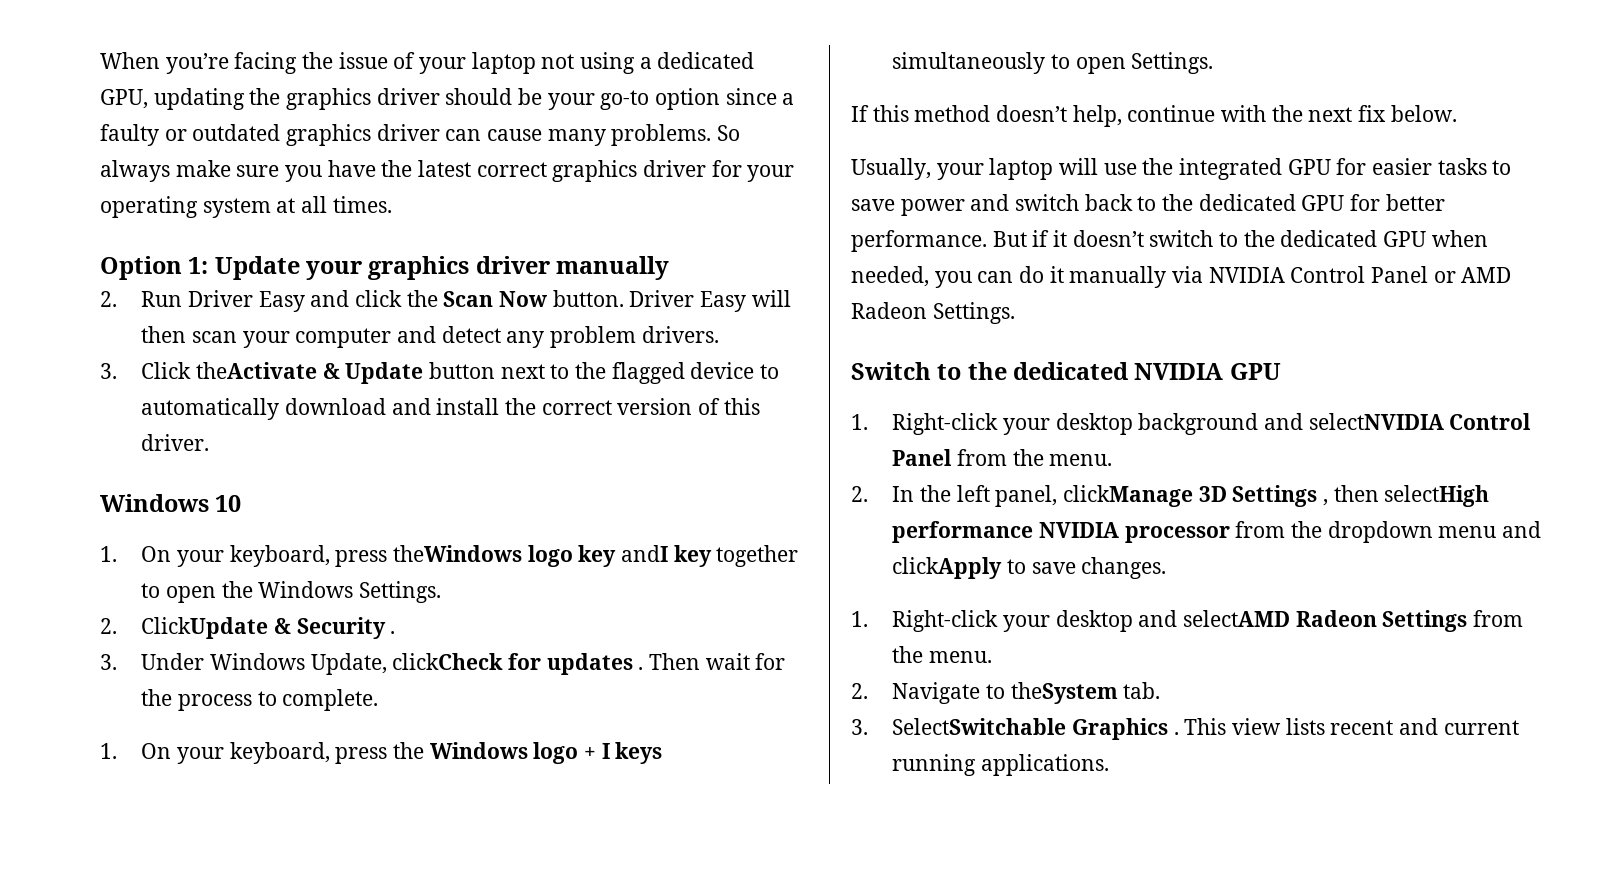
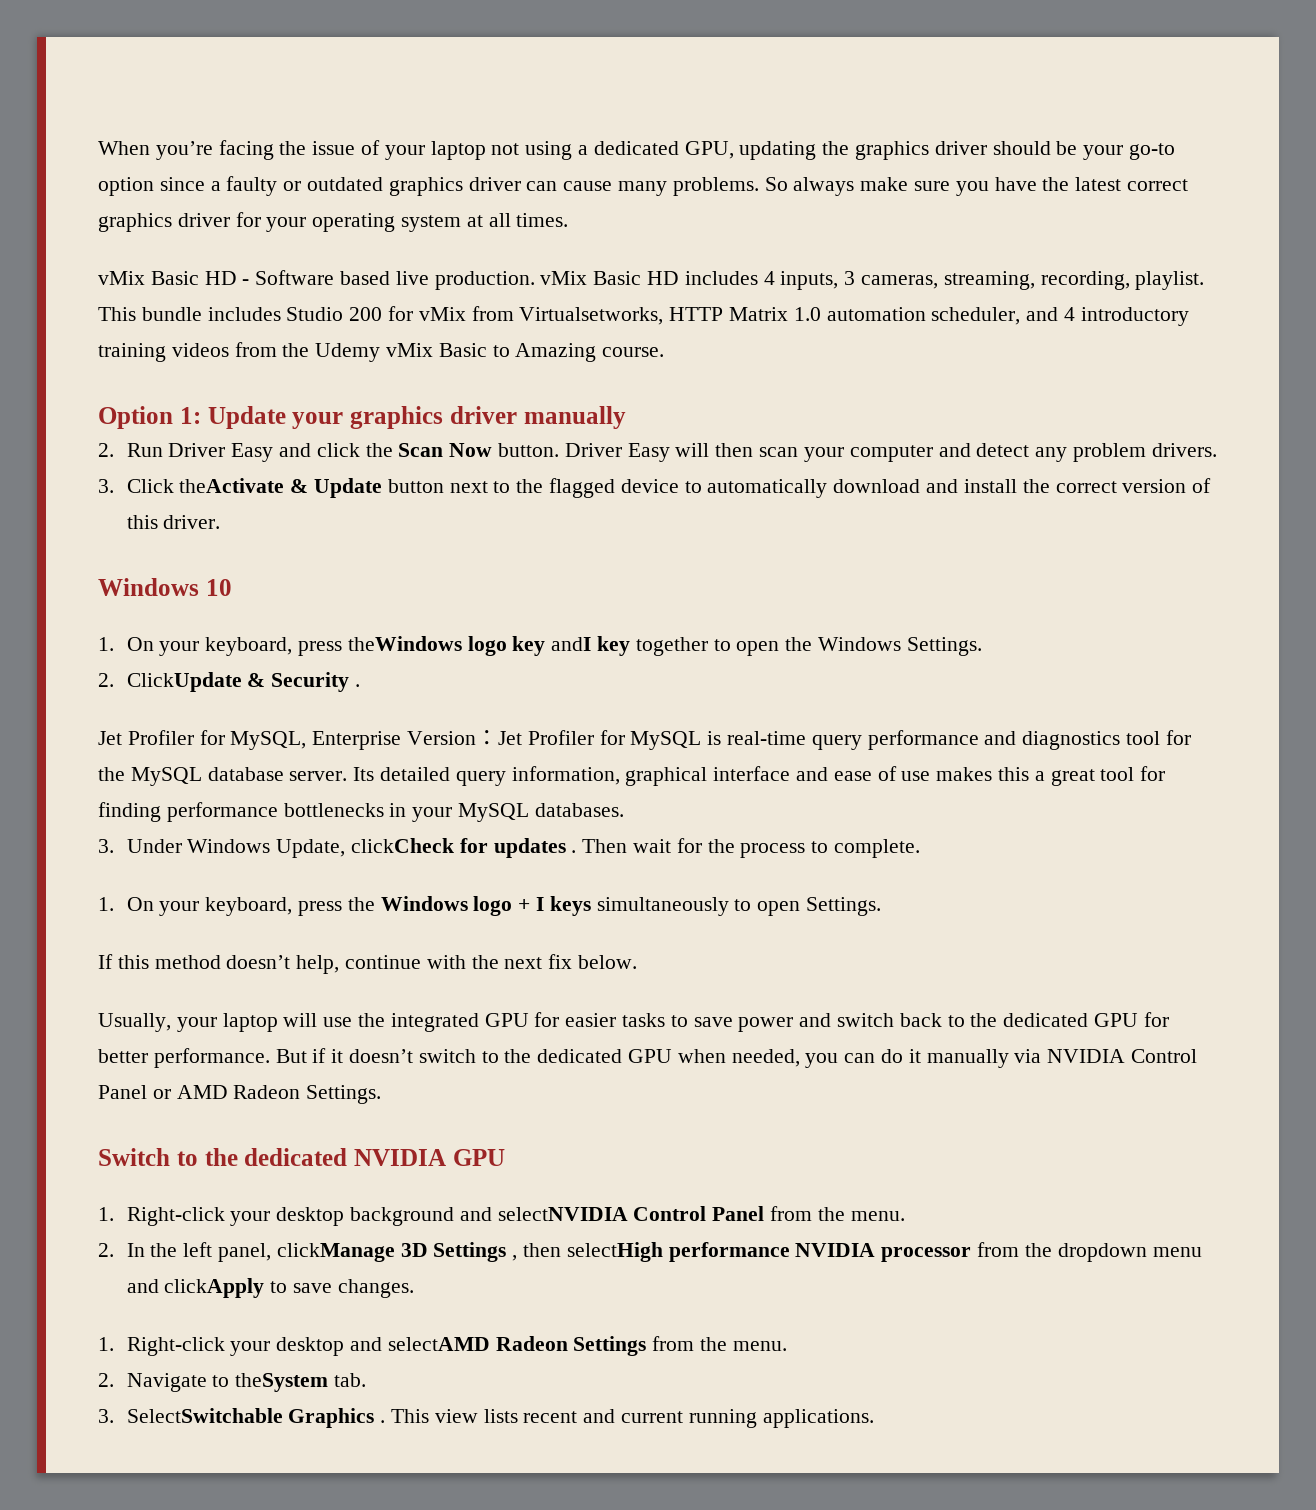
+ vMix Basic HD - Software based live production. vMix Basic HD includes 4 inputs, 3 cameras, streaming, recording, playlist. This bundle includes Studio 200 for vMix from Virtualsetworks, HTTP Matrix 1.0 automation scheduler, and 4 introductory training videos from the Udemy vMix Basic to Amazing course.
+ Jet Profiler for MySQL, Enterprise Version：Jet Profiler for MySQL is real-time query performance and diagnostics tool for the MySQL database server. Its detailed query information, graphical interface and ease of use makes this a great tool for finding performance bottlenecks in your MySQL databases.

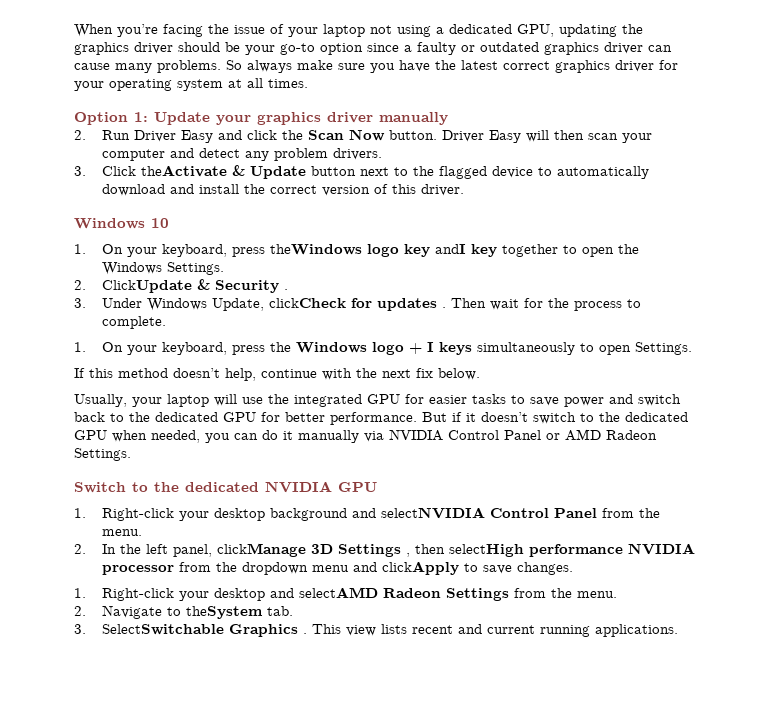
- vMix Basic HD - Software based live production. vMix Basic HD includes 4 inputs, 3 cameras, streaming, recording, playlist. This bundle includes Studio 200 for vMix from Virtualsetworks, HTTP Matrix 1.0 automation scheduler, and 4 introductory training videos from the Udemy vMix Basic to Amazing course.
- Jet Profiler for MySQL, Enterprise Version：Jet Profiler for MySQL is real-time query performance and diagnostics tool for the MySQL database server. Its detailed query information, graphical interface and ease of use makes this a great tool for finding performance bottlenecks in your MySQL databases.

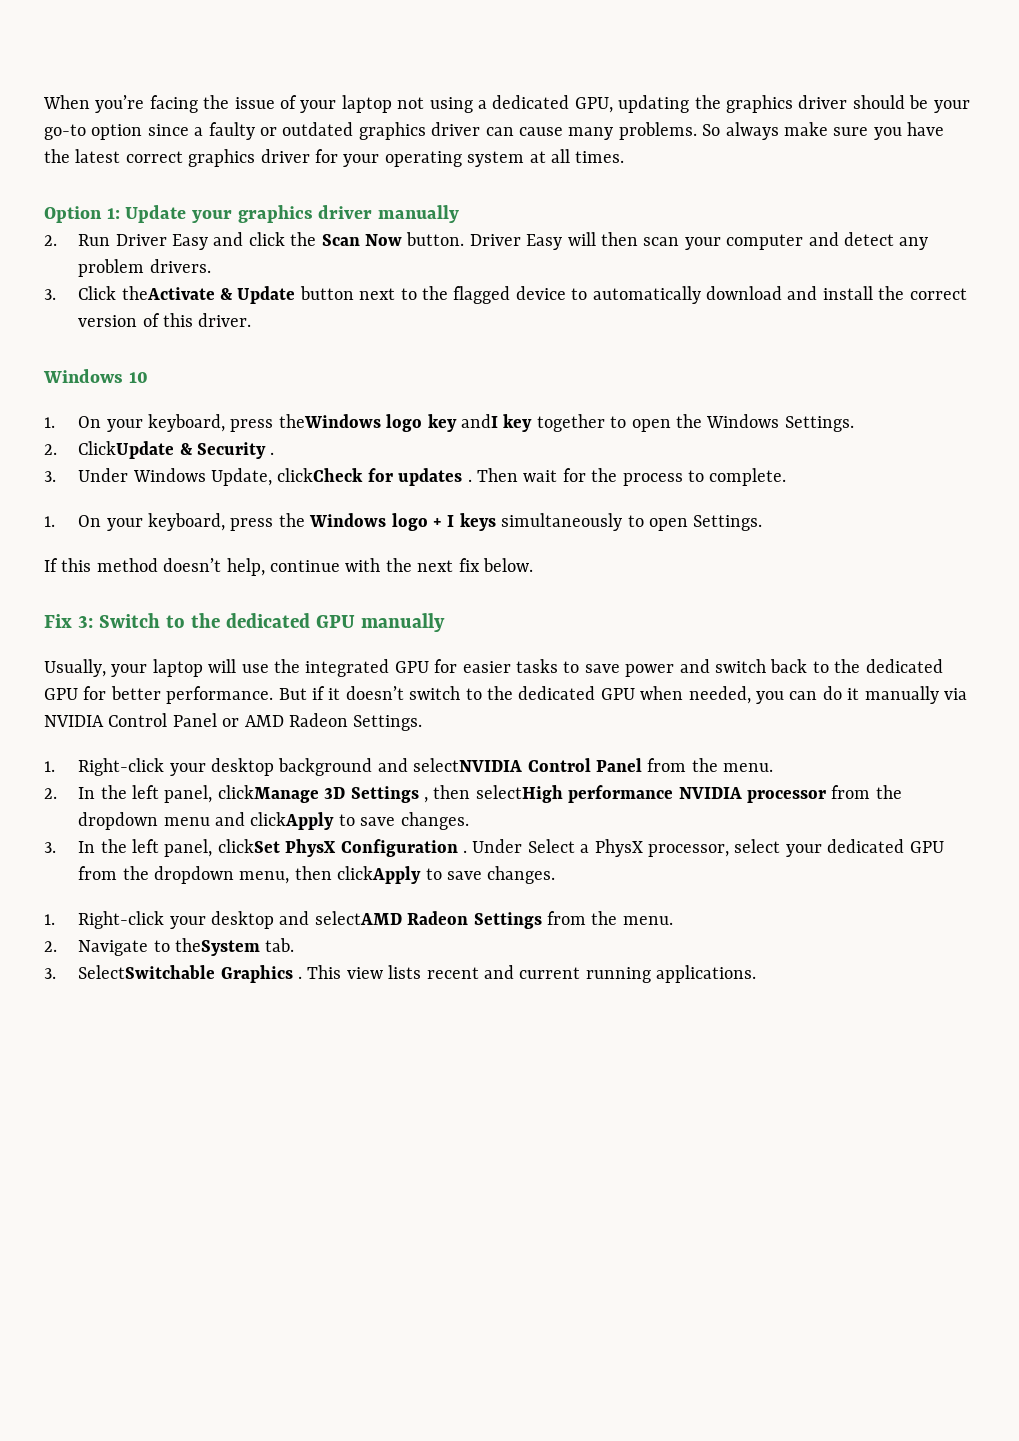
+ Fix 3: Switch to the dedicated GPU manually
- Switch to the dedicated NVIDIA GPU
+ 3. In the left panel, clickSet PhysX Configuration . Under Select a PhysX processor, select your dedicated GPU from the dropdown menu, then clickApply to save changes.

